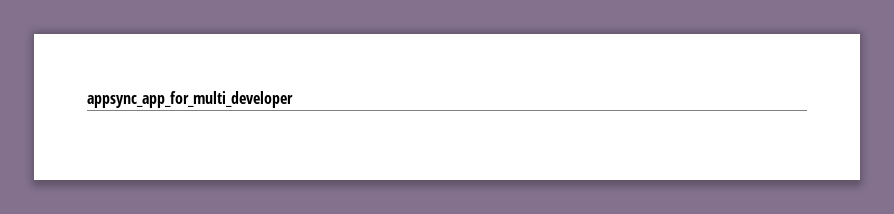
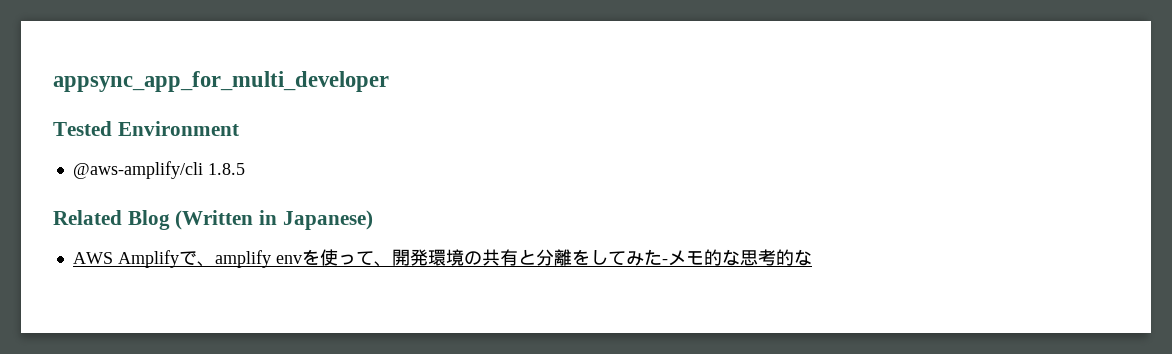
+ Tested Environment
+ @aws-amplify/cli 1.8.5
+ Related Blog (Written in Japanese)
+ AWS Amplifyで、amplify envを使って、開発環境の共有と分離をしてみた-メモ的な思考的な

